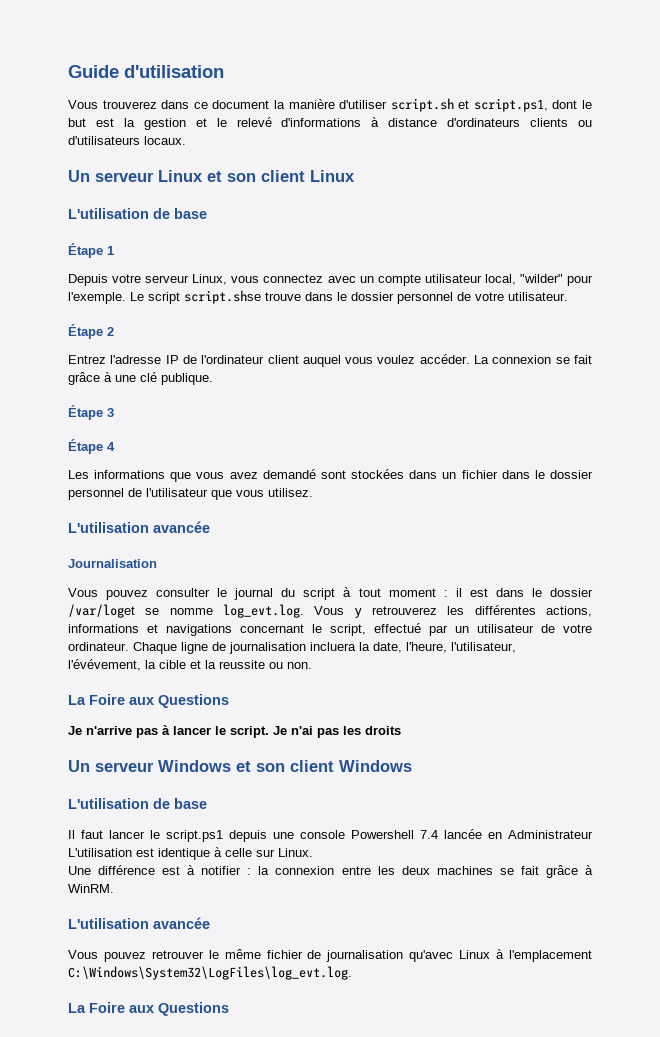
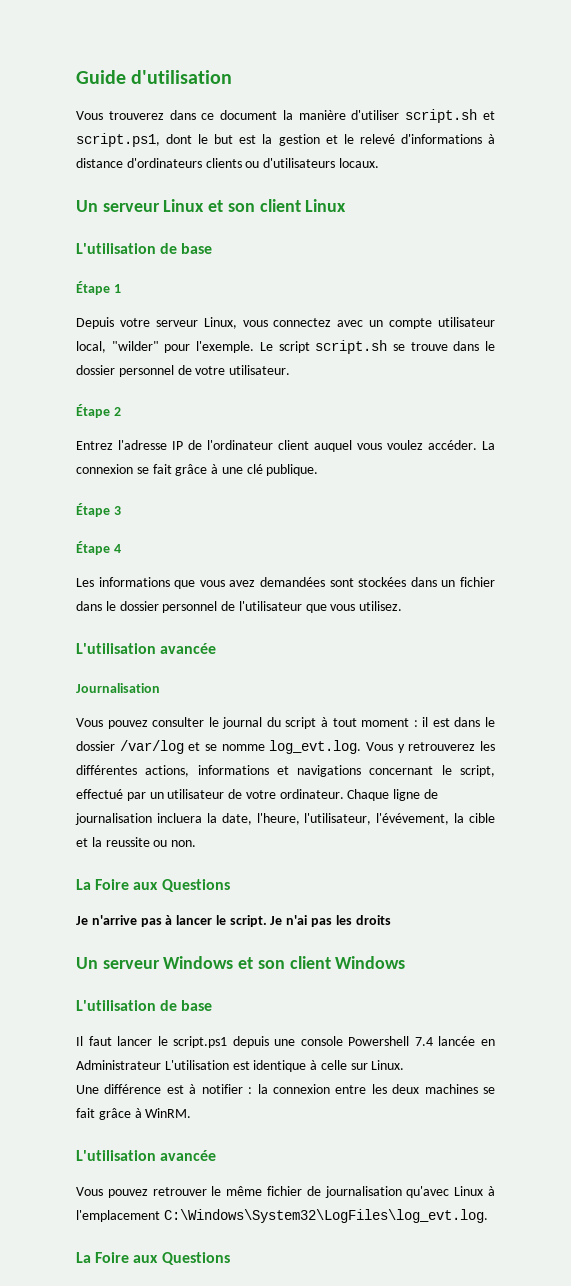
- Le script script.shse trouve dans le dossier personnel de votre utilisateur.
+ Le script script.sh se trouve dans le dossier personnel de votre utilisateur.
- Les informations que vous avez demandé sont stockées dans un fichier dans le dossier personnel de l'utilisateur que vous utilisez.
+ Les informations que vous avez demandées sont stockées dans un fichier dans le dossier personnel de l'utilisateur que vous utilisez.
- Vous pouvez consulter le journal du script à tout moment : il est dans le dossier /var/loget se nomme log_evt.log. Vous y retrouverez les différentes actions, informations et navigations concernant le script, effectué par un utilisateur de votre ordinateur.
+ Vous pouvez consulter le journal du script à tout moment : il est dans le dossier /var/log et se nomme log_evt.log. Vous y retrouverez les différentes actions, informations et navigations concernant le script, effectué par un utilisateur de votre ordinateur.

